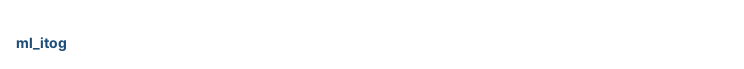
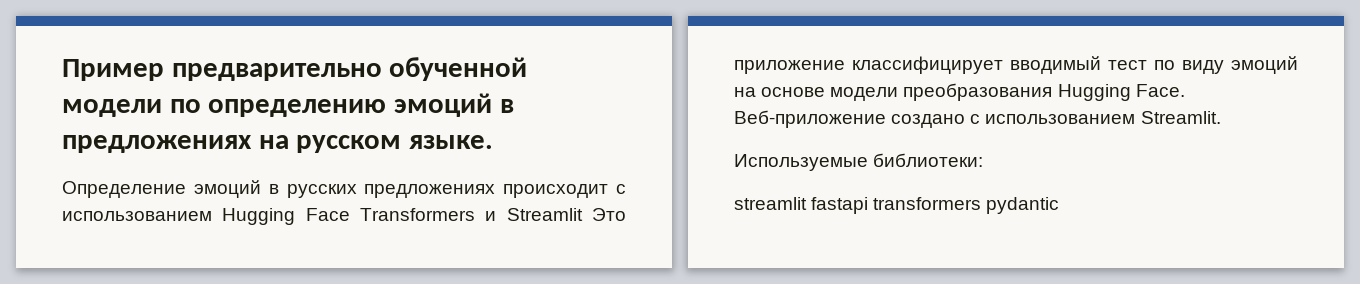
- ml_itog
+ Пример предварительно обученной модели по определению эмоций в предложениях на русском языке.
+ Определение эмоций в русских предложениях происходит с использованием Hugging Face Transformers и Streamlit Это приложение классифицирует вводимый тест по виду эмоций на основе модели преобразования Hugging Face. Веб-приложение создано с использованием Streamlit.
+ Используемые библиотеки:
+ streamlit fastapi transformers pydantic

